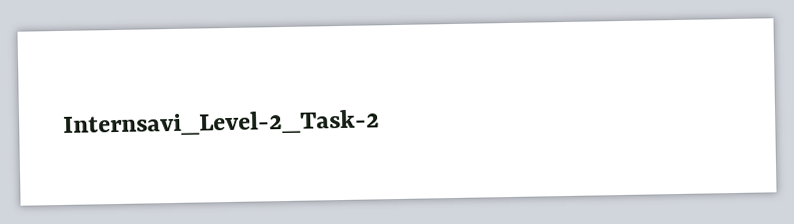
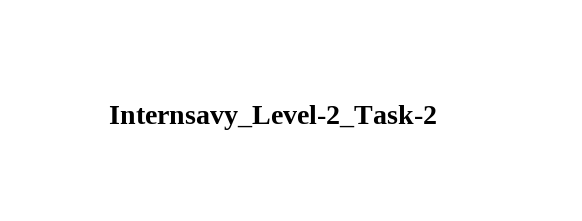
- Internsavi_Level-2_Task-2
+ Internsavy_Level-2_Task-2

